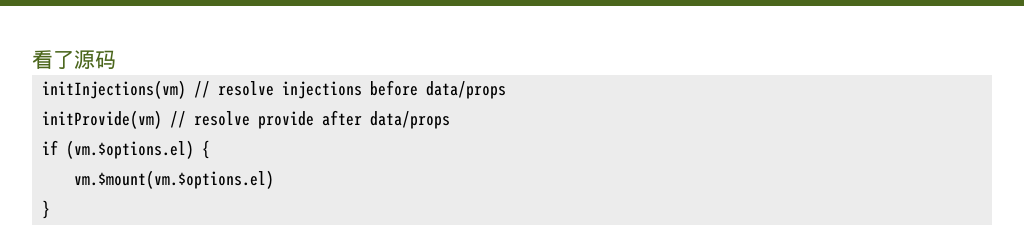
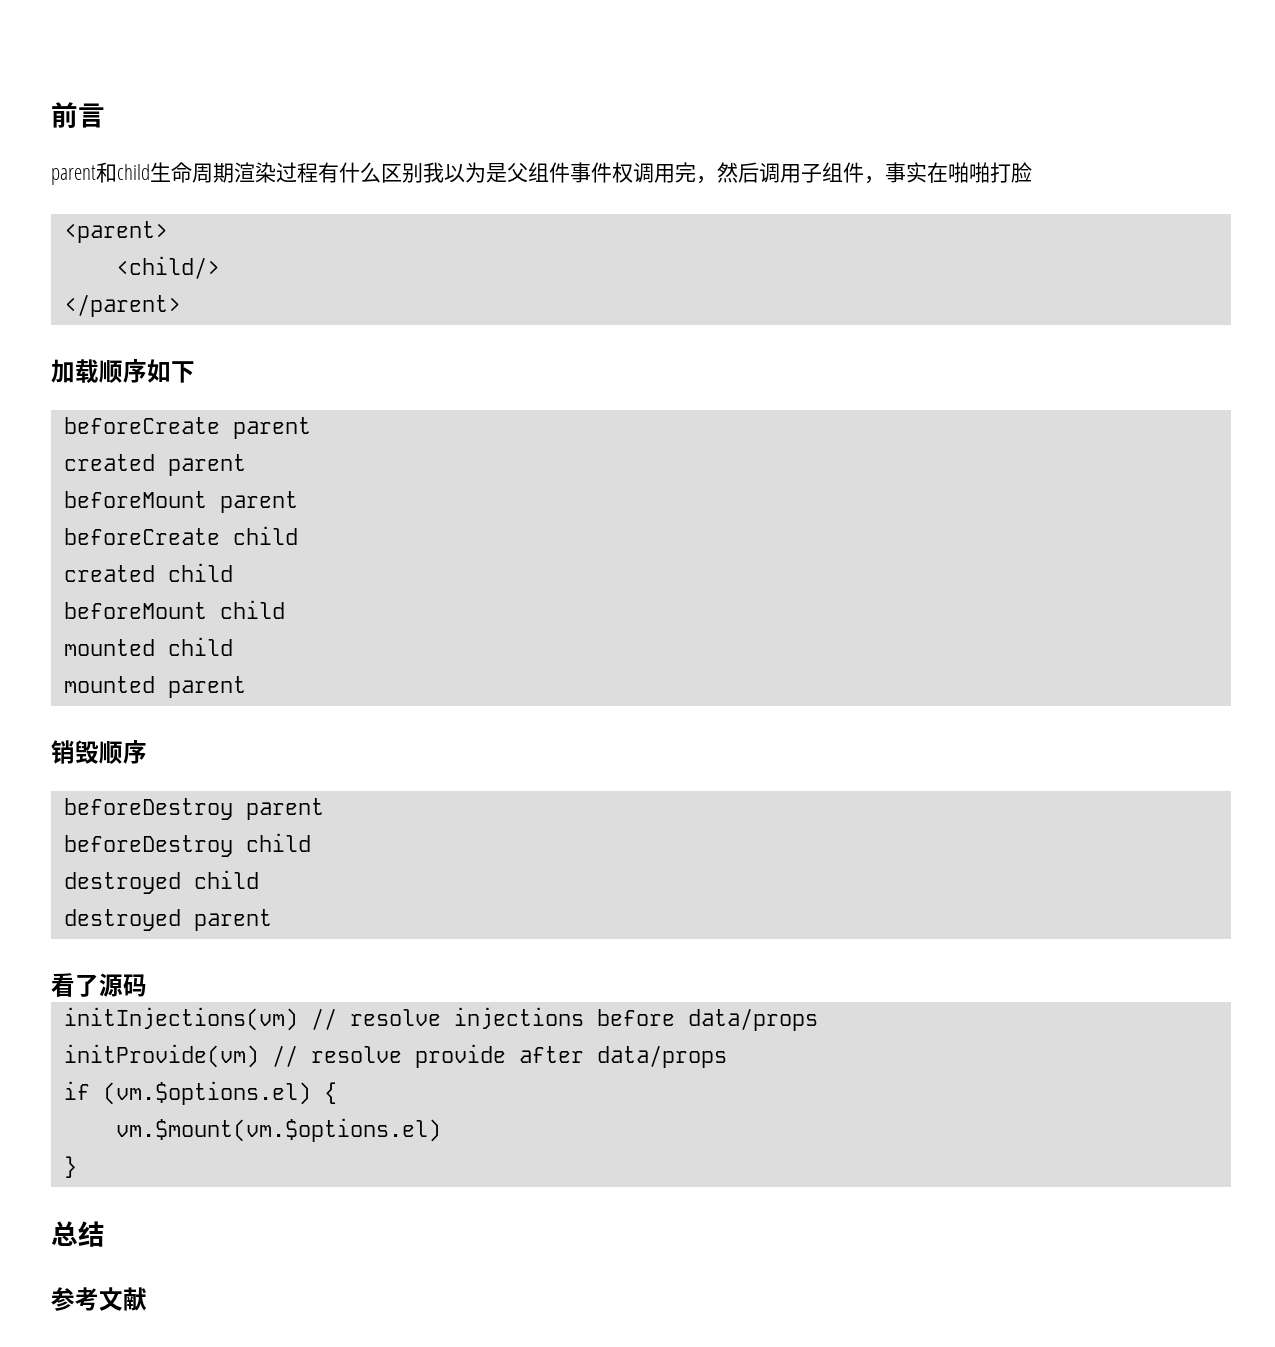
+ 前言
+ parent和child生命周期渲染过程有什么区别我以为是父组件事件权调用完，然后调用子组件，事实在啪啪打脸
+ <parent>
+ <child/>
+ </parent>
+ 加载顺序如下
+ beforeCreate parent
+ created parent
+ beforeMount parent
+ beforeCreate child
+ created child
+ beforeMount child
+ mounted child
+ mounted parent
+ 销毁顺序
+ beforeDestroy parent
+ beforeDestroy child
+ destroyed child
+ destroyed parent
+ 总结
+ 参考文献

